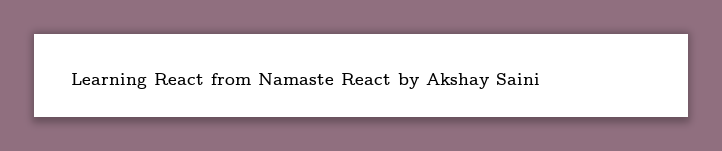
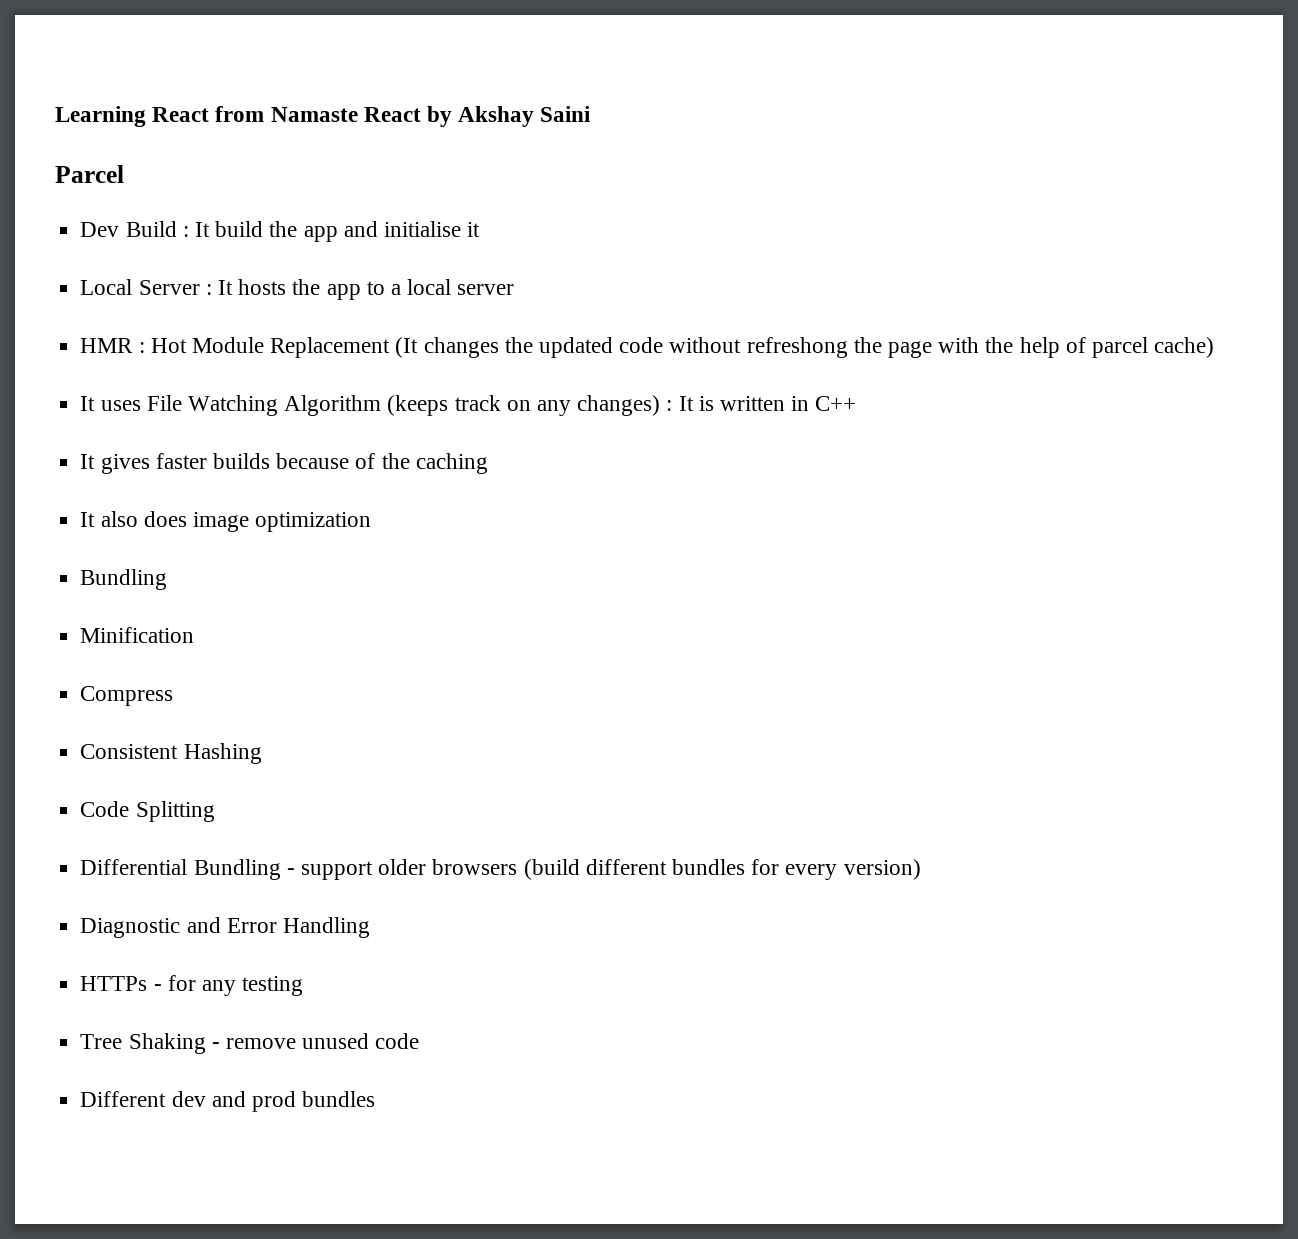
+ Parcel
+ Dev Build : It build the app and initialise it
+ Local Server : It hosts the app to a local server
+ HMR : Hot Module Replacement (It changes the updated code without refreshong the page with the help of parcel cache)
+ It uses File Watching Algorithm (keeps track on any changes) : It is written in C++
+ It gives faster builds because of the caching
+ It also does image optimization
+ Bundling
+ Minification
+ Compress
+ Consistent Hashing
+ Code Splitting
+ Differential Bundling - support older browsers (build different bundles for every version)
+ Diagnostic and Error Handling
+ HTTPs - for any testing
+ Tree Shaking - remove unused code
+ Different dev and prod bundles

